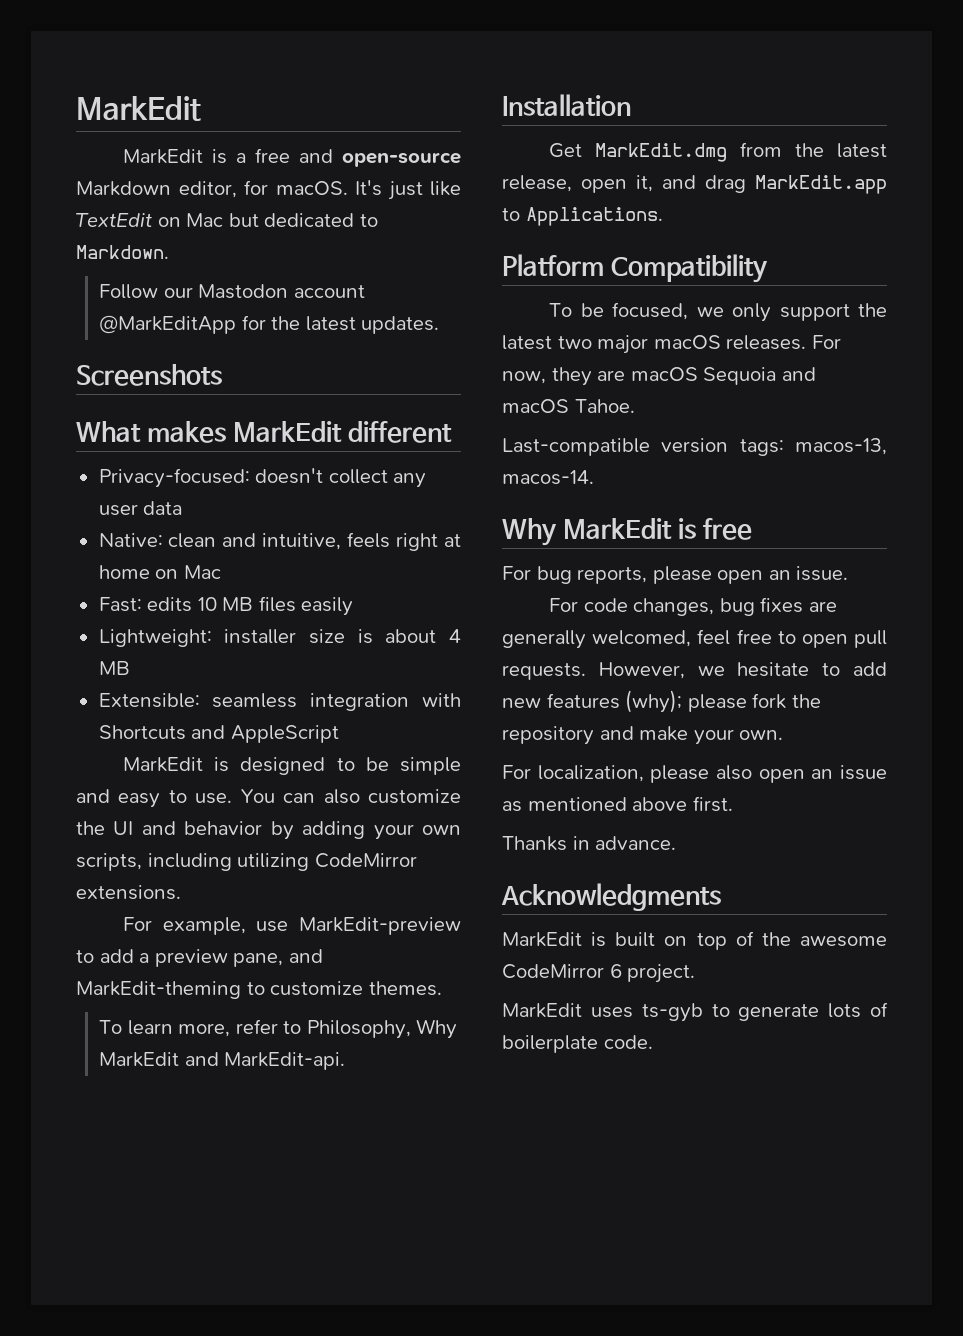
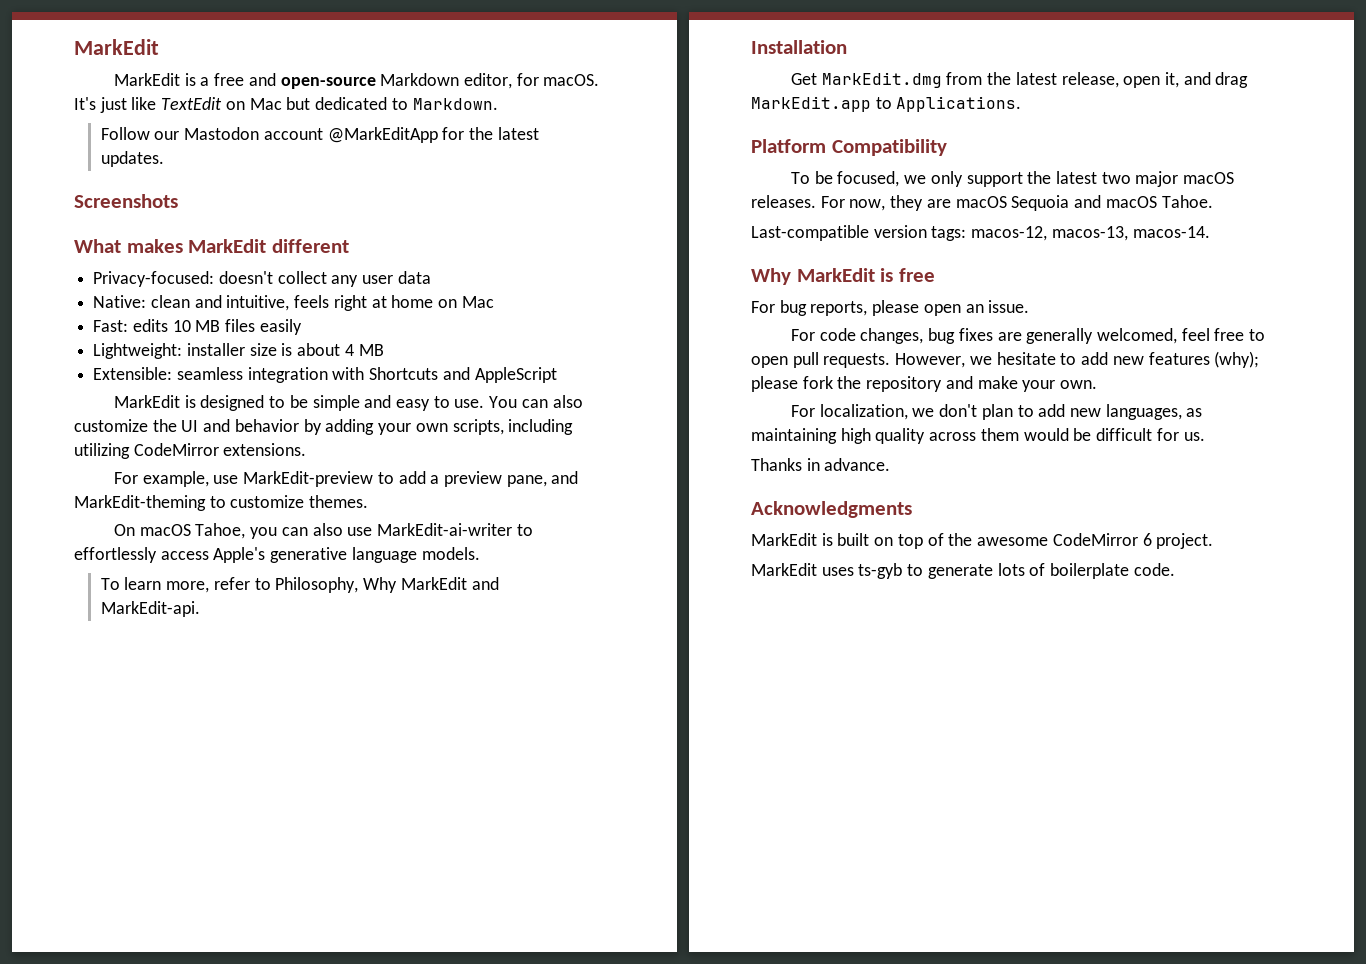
+ On macOS Tahoe, you can also use MarkEdit-ai-writer to effortlessly access Apple's generative language models.
- Last-compatible version tags: macos-13, macos-14.
+ Last-compatible version tags: macos-12, macos-13, macos-14.
- For localization, please also open an issue as mentioned above first.
+ For localization, we don't plan to add new languages, as maintaining high quality across them would be difficult for us.

